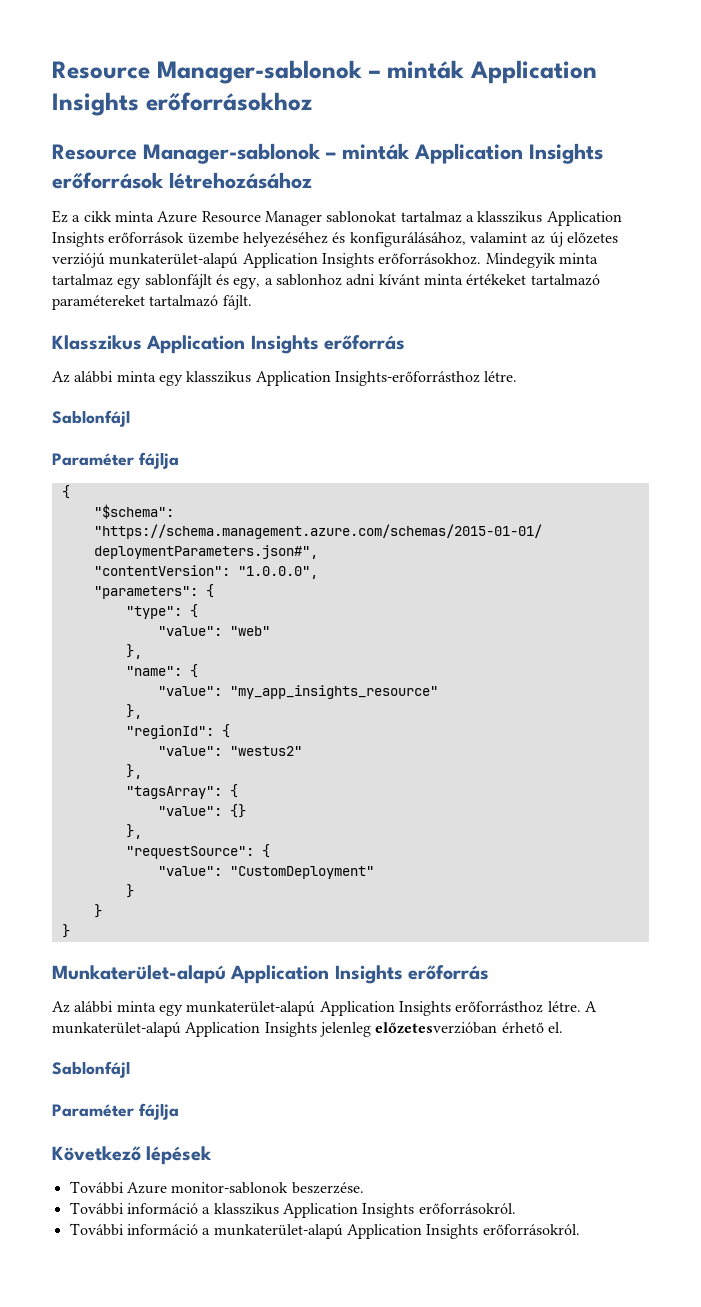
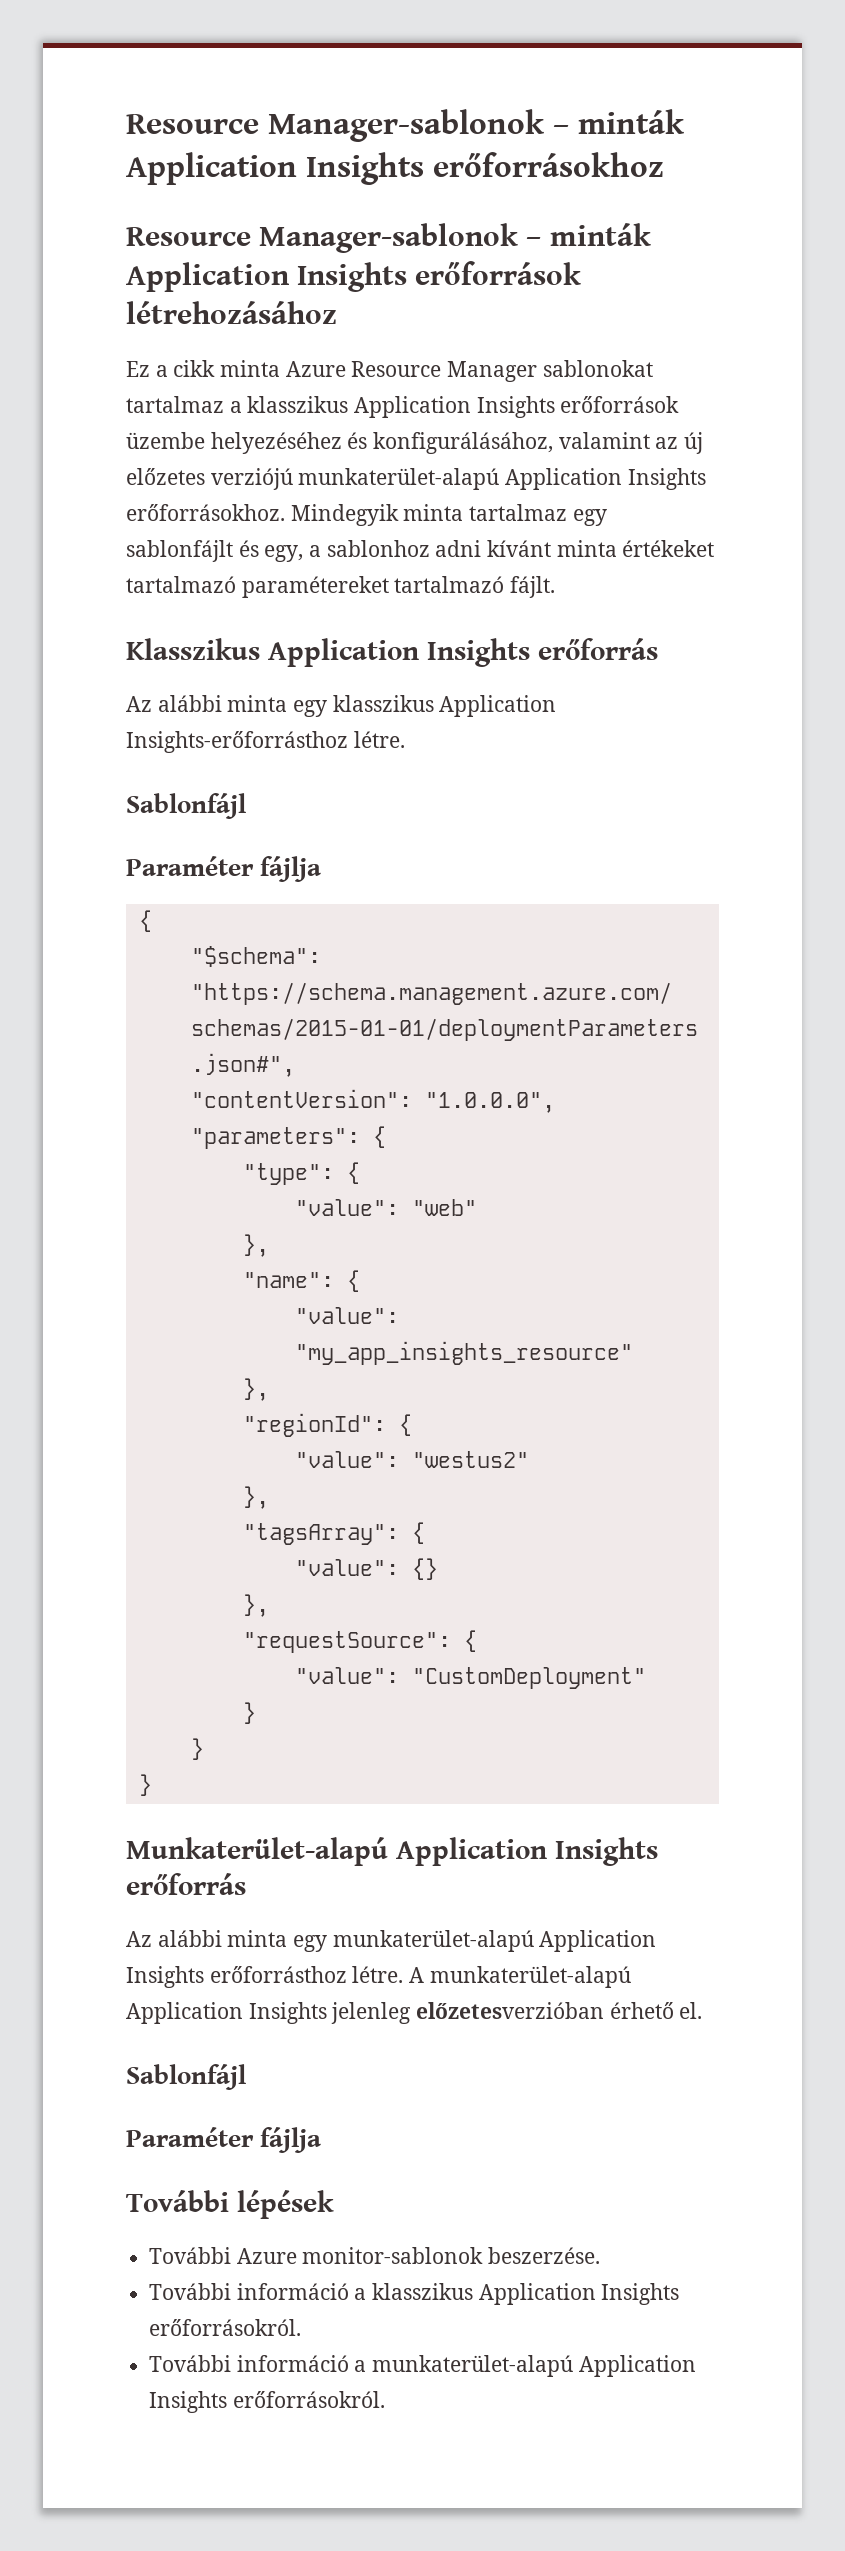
- Következő lépések
+ További lépések

